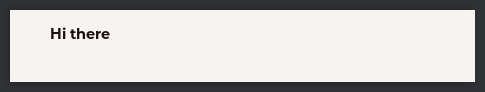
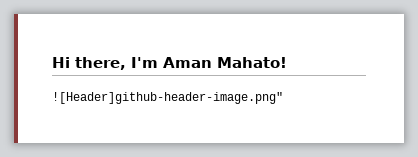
- Hi there
+ Hi there, I'm Aman Mahato!
+ ![Header]github-header-image.png"

